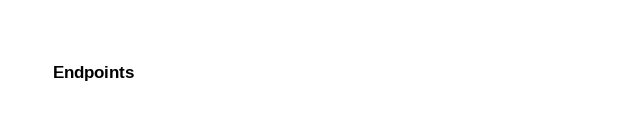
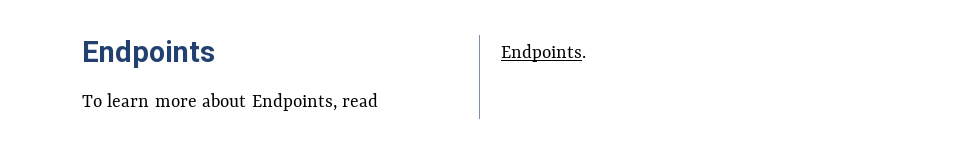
+ To learn more about Endpoints, read Endpoints.

